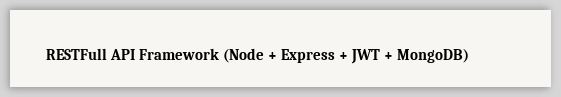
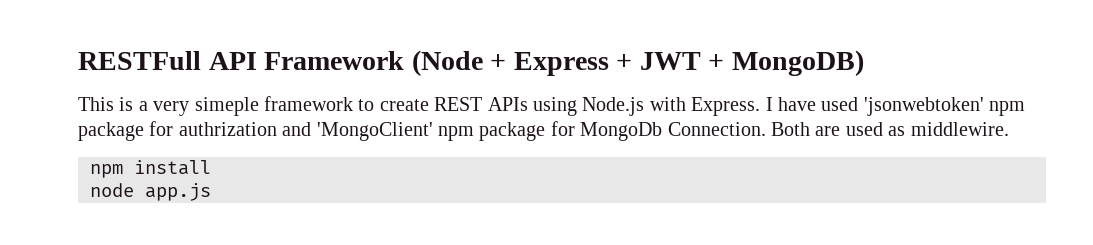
+ This is a very simeple framework to create REST APIs using Node.js with Express. I have used 'jsonwebtoken' npm package for authrization and 'MongoClient' npm package for MongoDb Connection. Both are used as middlewire.
+ npm install
+ node app.js

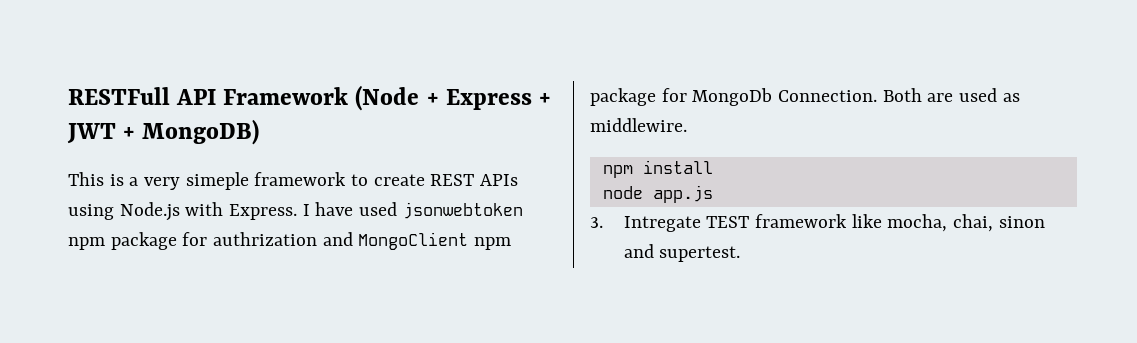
- I have used 'jsonwebtoken' npm package for authrization and 'MongoClient' npm package for MongoDb Connection.
+ I have used jsonwebtoken npm package for authrization and MongoClient npm package for MongoDb Connection.
+ 3. Intregate TEST framework like mocha, chai, sinon and supertest.

